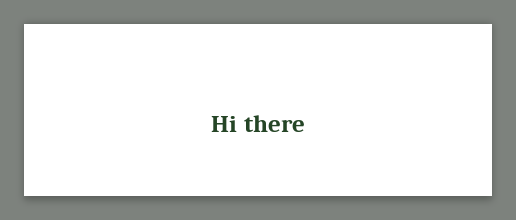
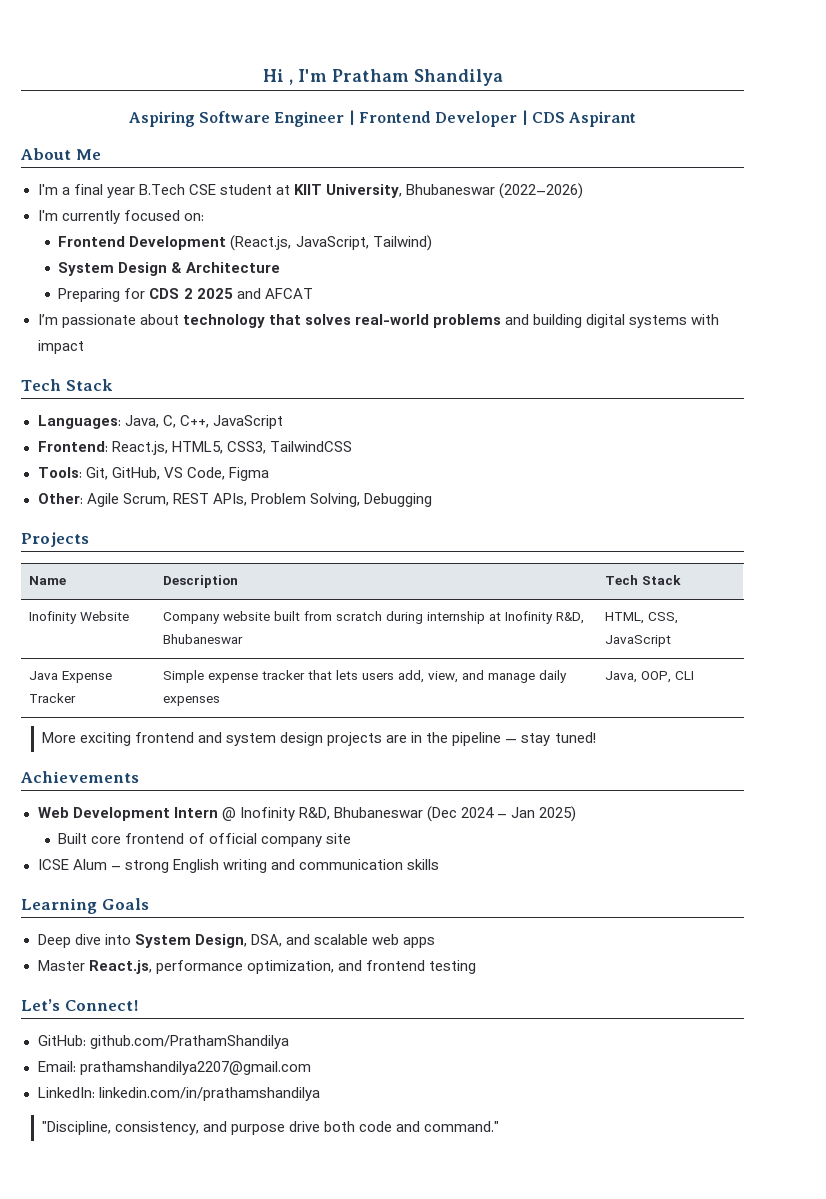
- Hi there
+ Hi , I'm Pratham Shandilya
+ Aspiring Software Engineer | Frontend Developer | CDS Aspirant
+ About Me
+ I'm a final year B.Tech CSE student at KIIT University, Bhubaneswar (2022–2026)
+ I'm currently focused on:
+ Frontend Development (React.js, JavaScript, Tailwind)
+ System Design & Architecture
+ Preparing for CDS 2 2025 and AFCAT
+ I’m passionate about technology that solves real-world problems and building digital systems with impact
+ Tech Stack
+ Languages: Java, C, C++, JavaScript
+ Frontend: React.js, HTML5, CSS3, TailwindCSS
+ Tools: Git, GitHub, VS Code, Figma
+ Other: Agile Scrum, REST APIs, Problem Solving, Debugging
+ Projects
+ Name | Description | Tech Stack
+ Inofinity Website | Company website built from scratch during internship at Inofinity R&D, Bhubaneswar | HTML, CSS, JavaScript
+ Java Expense Tracker | Simple expense tracker that lets users add, view, and manage daily expenses | Java, OOP, CLI
+ More exciting frontend and system design projects are in the pipeline — stay tuned!
+ Achievements
+ Web Development Intern @ Inofinity R&D, Bhubaneswar (Dec 2024 – Jan 2025)
+ Built core frontend of official company site
+ ICSE Alum – strong English writing and communication skills
+ Learning Goals
+ Deep dive into System Design, DSA, and scalable web apps
+ Master React.js, performance optimization, and frontend testing
+ Let’s Connect!
+ GitHub: github.com/PrathamShandilya
+ Email: prathamshandilya2207@gmail.com
+ LinkedIn: linkedin.com/in/prathamshandilya
+ "Discipline, consistency, and purpose drive both code and command."

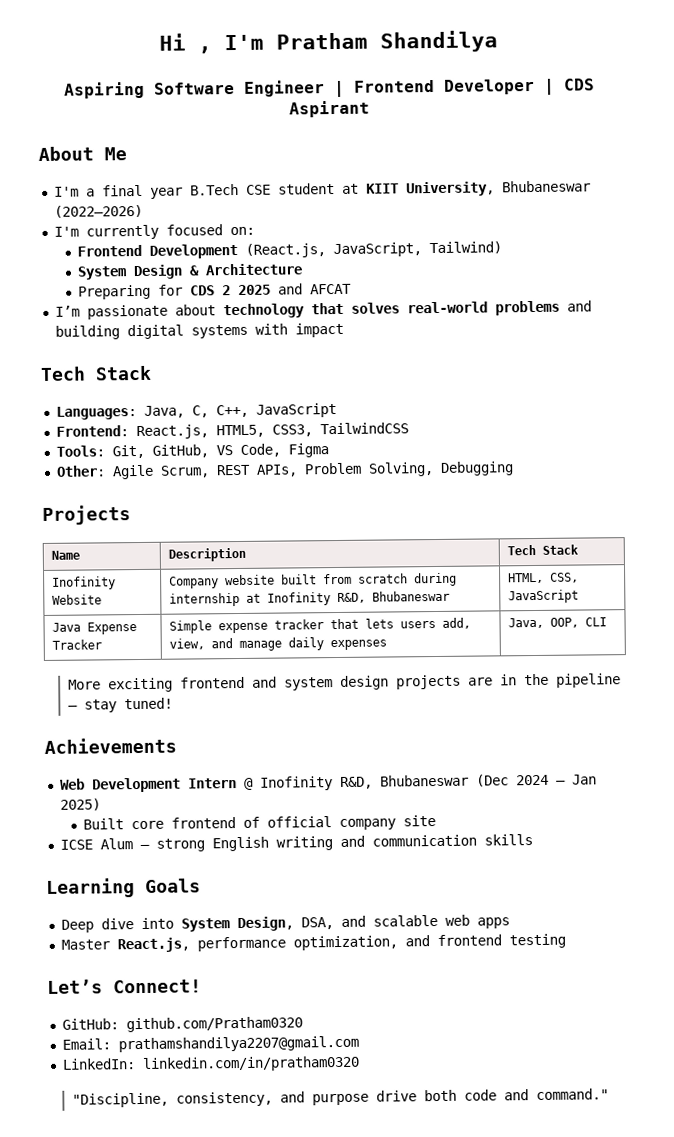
- GitHub: github.com/PrathamShandilya
+ GitHub: github.com/Pratham0320
- LinkedIn: linkedin.com/in/prathamshandilya
+ LinkedIn: linkedin.com/in/pratham0320

